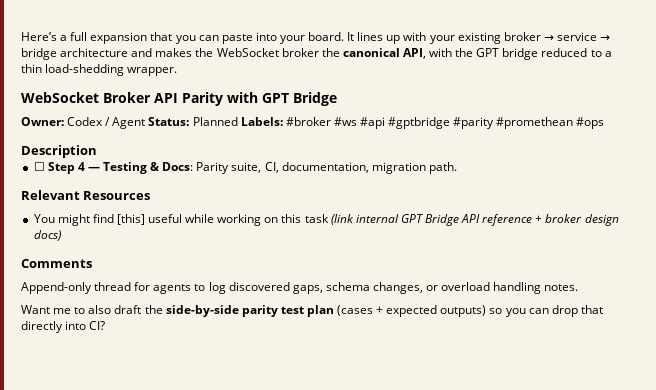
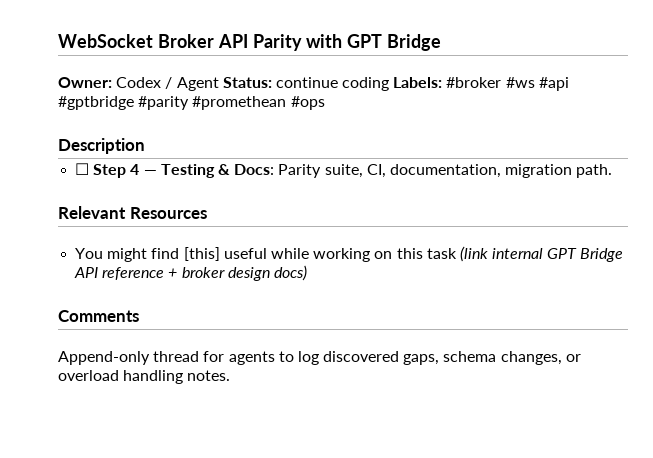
- Here’s a full expansion that you can paste into your board. It lines up with your existing broker → service → bridge architecture and makes the WebSocket broker the canonical API, with the GPT bridge reduced to a thin load-shedding wrapper.
- Owner: Codex / Agent Status: Planned Labels: #broker #ws #api #gptbridge #parity #promethean #ops
+ Owner: Codex / Agent Status: continue coding Labels: #broker #ws #api #gptbridge #parity #promethean #ops
- Want me to also draft the side-by-side parity test plan (cases + expected outputs) so you can drop that directly into CI?

